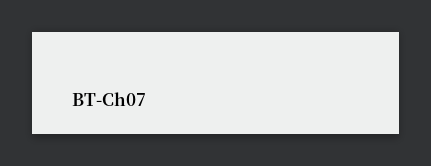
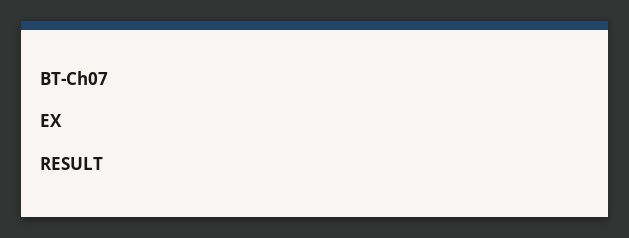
+ EX
+ RESULT

